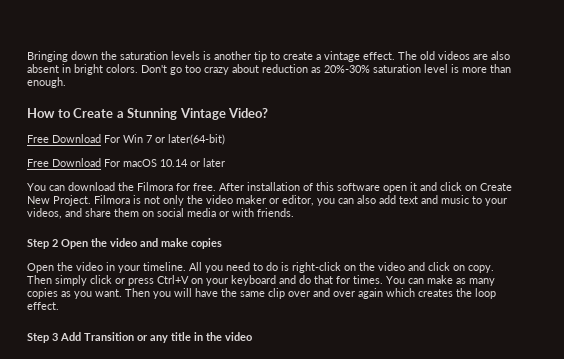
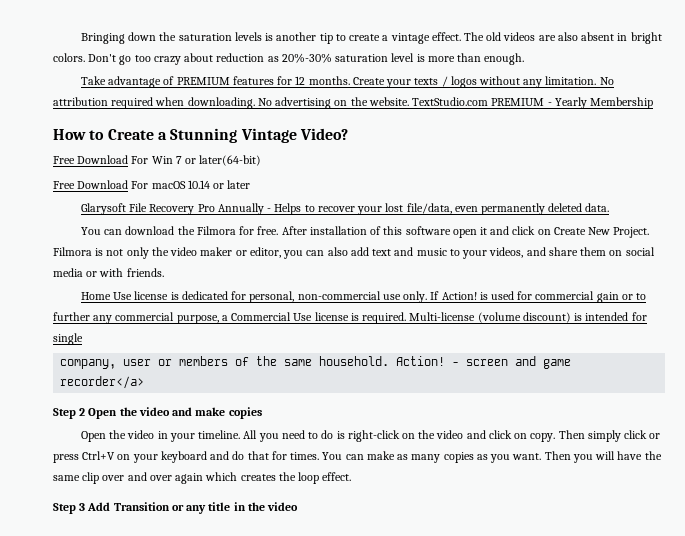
+ Take advantage of PREMIUM features for 12 months. Create your texts / logos without any limitation. No attribution required when downloading. No advertising on the website. TextStudio.com PREMIUM - Yearly Membership
+ Glarysoft File Recovery Pro Annually - Helps to recover your lost file/data, even permanently deleted data.
+ Home Use license is dedicated for personal, non-commercial use only. If Action! is used for commercial gain or to further any commercial purpose, a Commercial Use license is required. Multi-license (volume discount) is intended for single
+ company, user or members of the same household. Action! - screen and game recorder</a>

